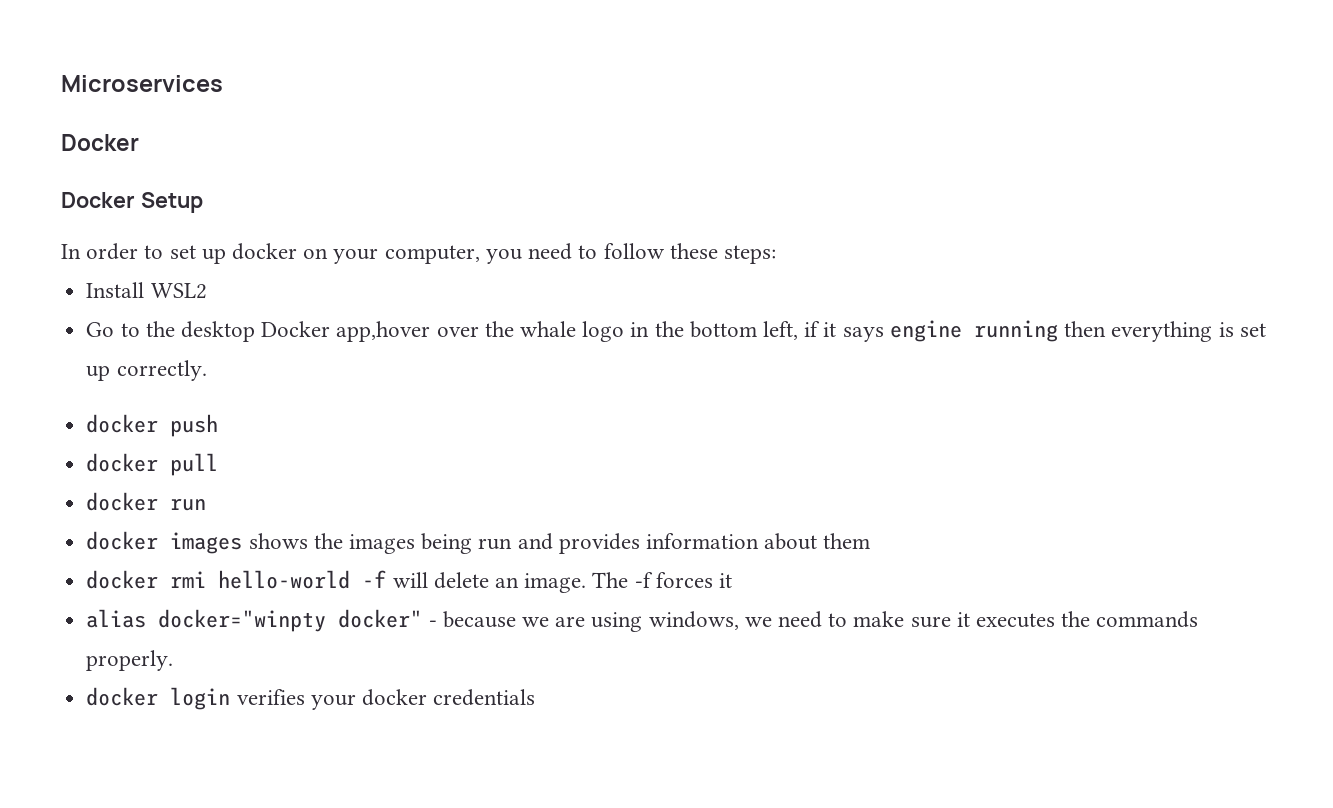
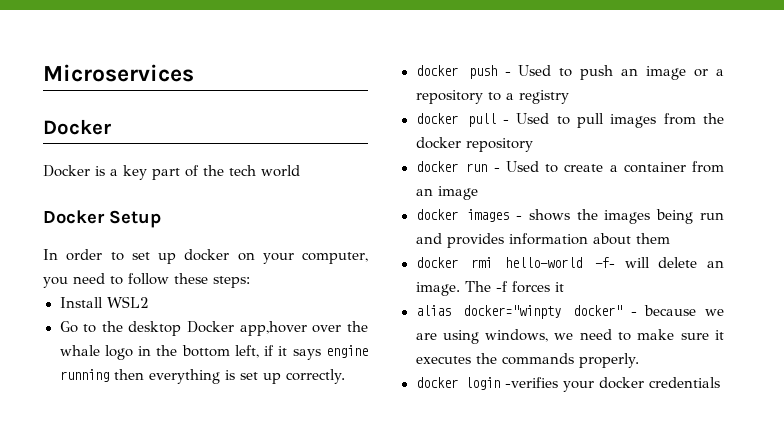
+ Docker is a key part of the tech world
- docker push
- docker pull
- docker run
+ docker push - Used to push an image or a repository to a registry
+ docker pull - Used to pull images from the docker repository
+ docker run - Used to create a container from an image
- docker images shows the images being run and provides information about them
+ docker images - shows the images being run and provides information about them
- docker rmi hello-world -f will delete an image.
+ docker rmi hello-world -f- will delete an image.
- docker login verifies your docker credentials
+ docker login -verifies your docker credentials

